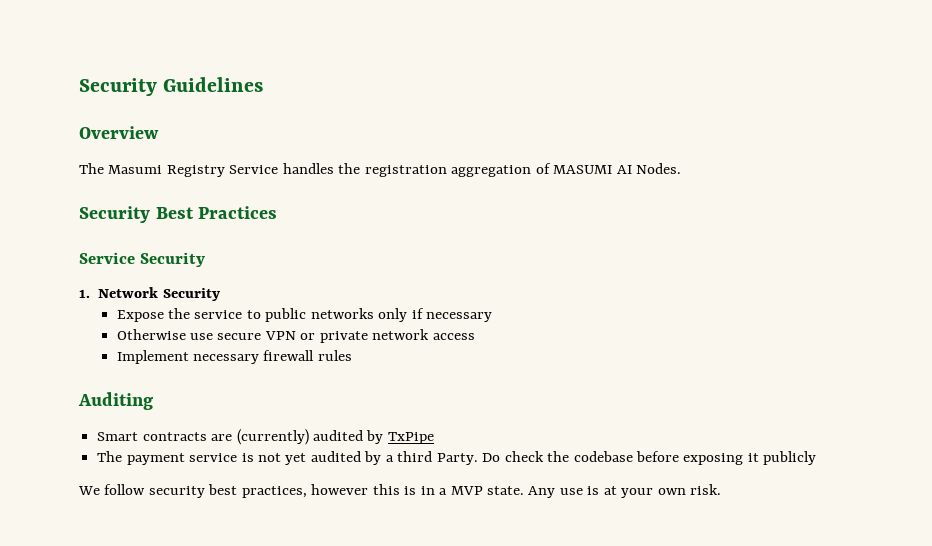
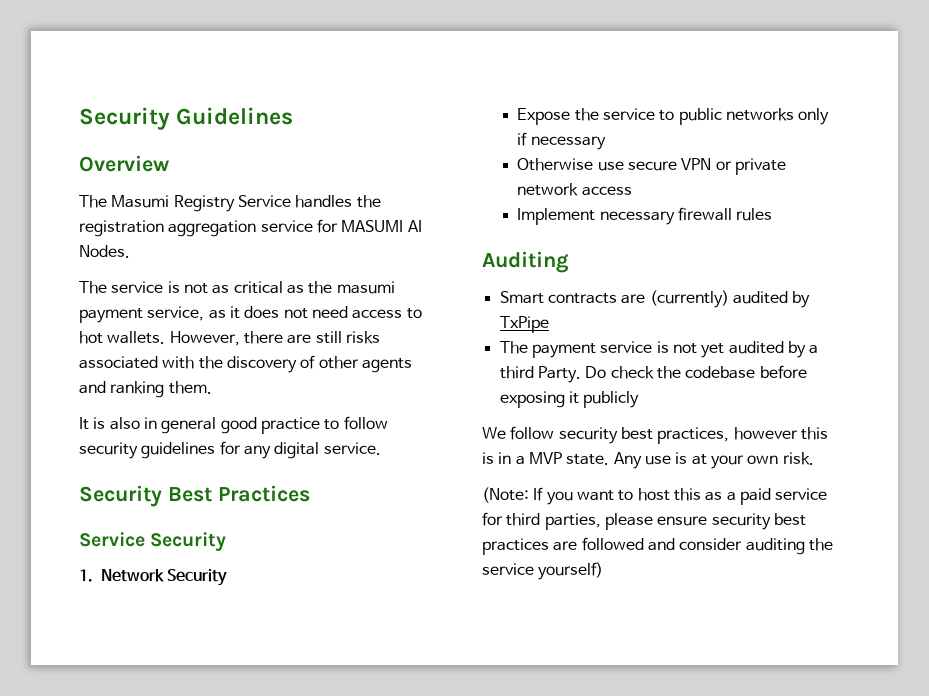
- The Masumi Registry Service handles the registration aggregation of MASUMI AI Nodes.
+ The Masumi Registry Service handles the registration aggregation service for MASUMI AI Nodes.
+ The service is not as critical as the masumi payment service, as it does not need access to hot wallets. However, there are still risks associated with the discovery of other agents and ranking them.
+ It is also in general good practice to follow security guidelines for any digital service.
+ (Note: If you want to host this as a paid service for third parties, please ensure security best practices are followed and consider auditing the service yourself)

